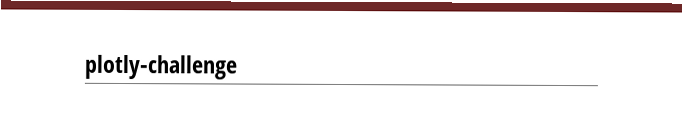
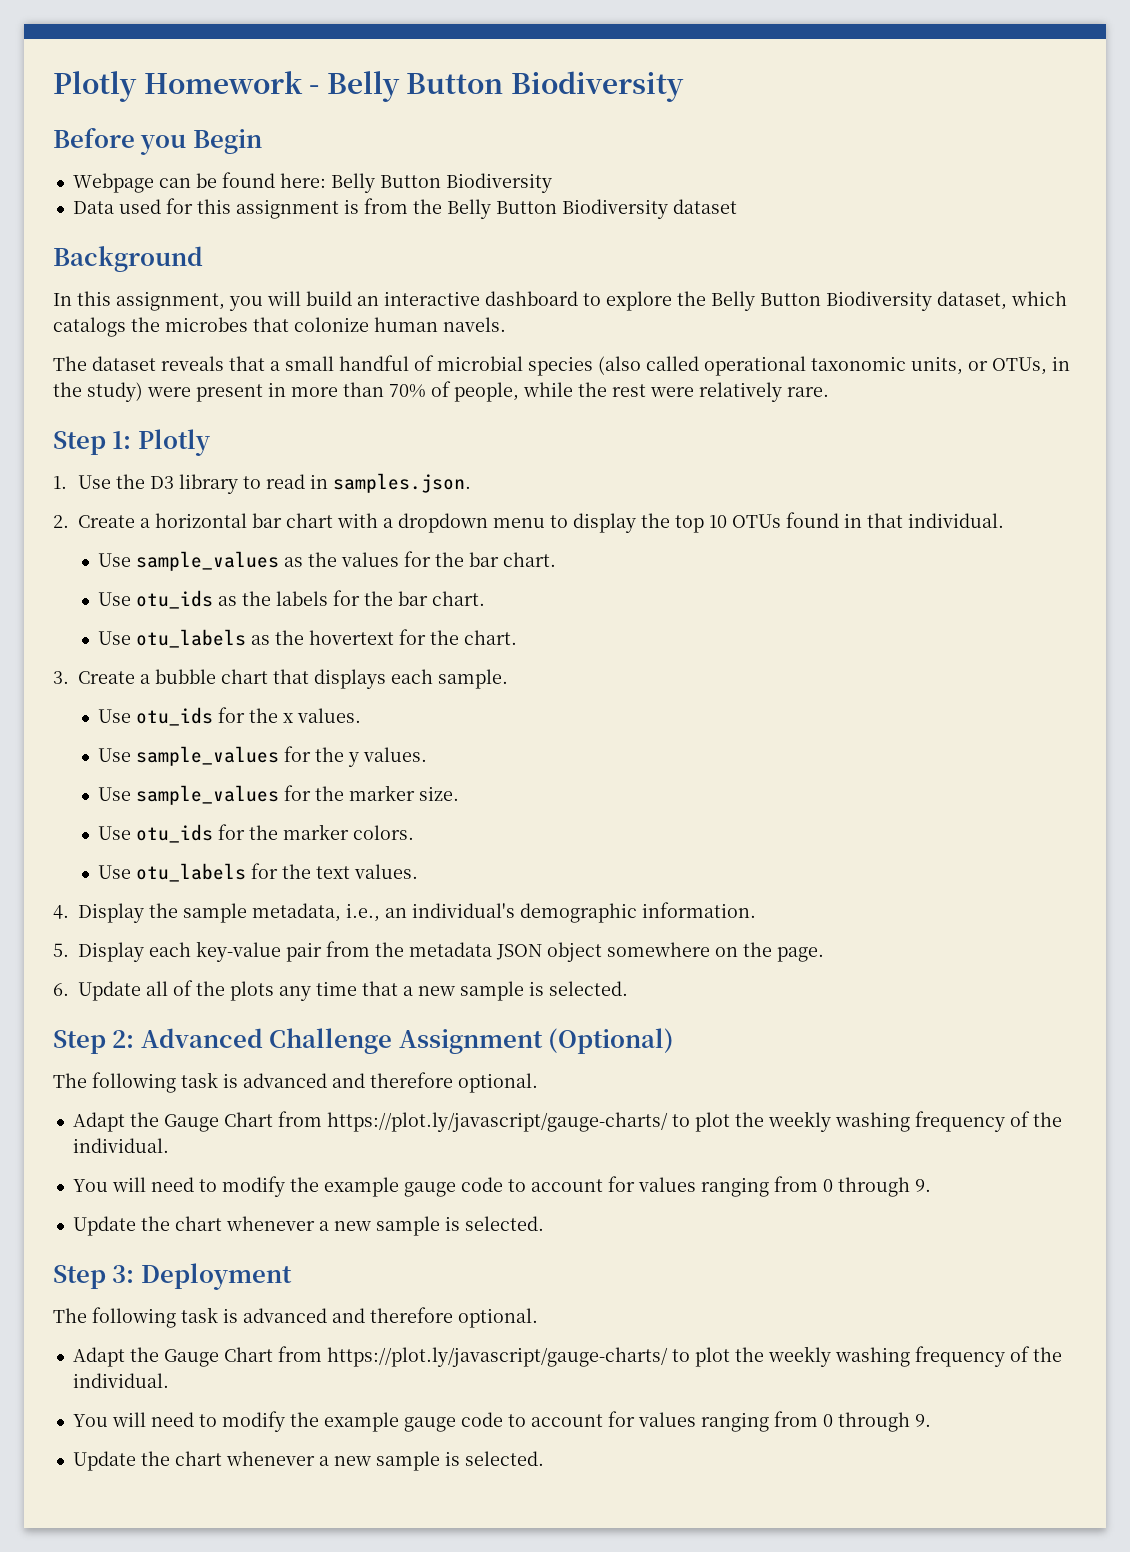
- plotly-challenge
+ Plotly Homework - Belly Button Biodiversity
+ Before you Begin
+ Webpage can be found here: Belly Button Biodiversity
+ Data used for this assignment is from the Belly Button Biodiversity dataset
+ Background
+ In this assignment, you will build an interactive dashboard to explore the Belly Button Biodiversity dataset, which catalogs the microbes that colonize human navels.
+ The dataset reveals that a small handful of microbial species (also called operational taxonomic units, or OTUs, in the study) were present in more than 70% of people, while the rest were relatively rare.
+ Step 1: Plotly
+ 1. Use the D3 library to read in samples.json.
+ 2. Create a horizontal bar chart with a dropdown menu to display the top 10 OTUs found in that individual.
+ Use sample_values as the values for the bar chart.
+ Use otu_ids as the labels for the bar chart.
+ Use otu_labels as the hovertext for the chart.
+ 3. Create a bubble chart that displays each sample.
+ Use otu_ids for the x values.
+ Use sample_values for the y values.
+ Use sample_values for the marker size.
+ Use otu_ids for the marker colors.
+ Use otu_labels for the text values.
+ 4. Display the sample metadata, i.e., an individual's demographic information.
+ 5. Display each key-value pair from the metadata JSON object somewhere on the page.
+ 6. Update all of the plots any time that a new sample is selected.
+ Step 2: Advanced Challenge Assignment (Optional)
+ The following task is advanced and therefore optional.
+ Adapt the Gauge Chart from https://plot.ly/javascript/gauge-charts/ to plot the weekly washing frequency of the individual.
+ You will need to modify the example gauge code to account for values ranging from 0 through 9.
+ Update the chart whenever a new sample is selected.
+ Step 3: Deployment
+ The following task is advanced and therefore optional.
+ Adapt the Gauge Chart from https://plot.ly/javascript/gauge-charts/ to plot the weekly washing frequency of the individual.
+ You will need to modify the example gauge code to account for values ranging from 0 through 9.
+ Update the chart whenever a new sample is selected.

